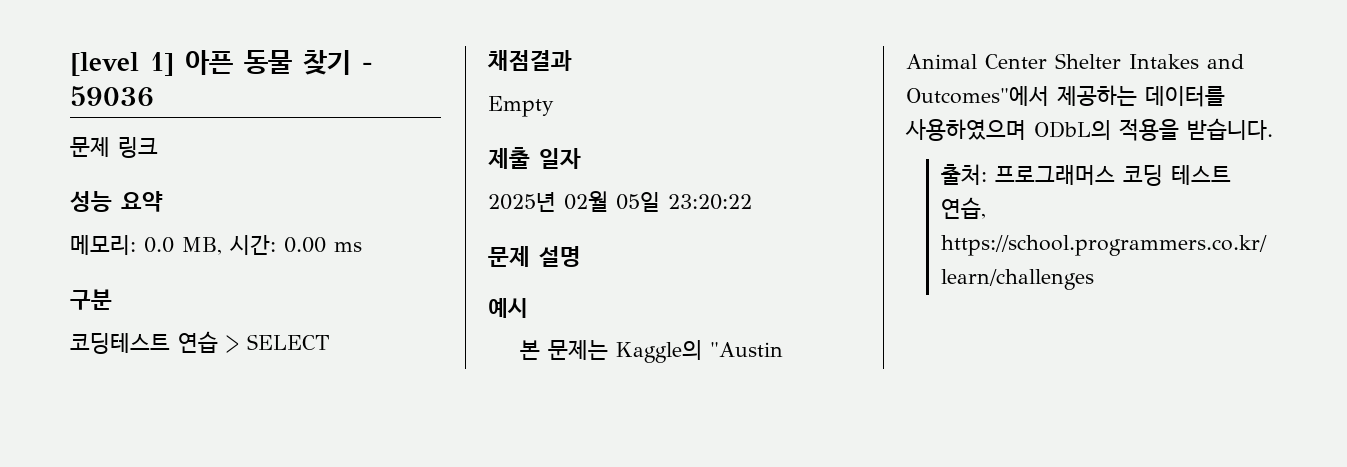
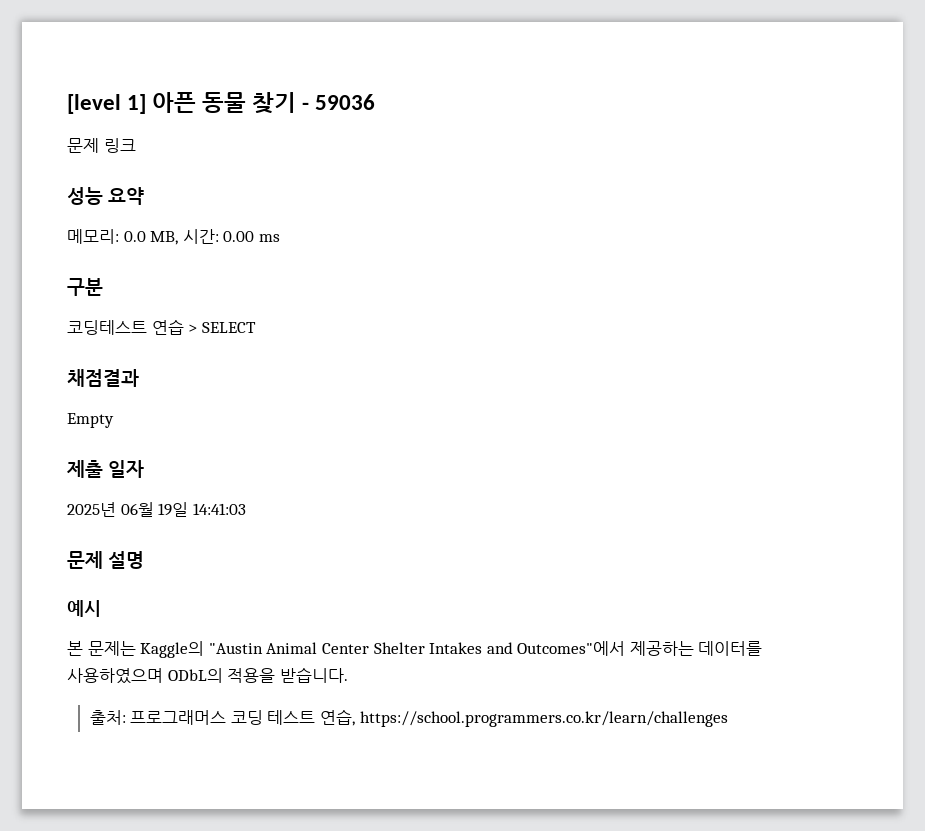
- 2025년 02월 05일 23:20:22
+ 2025년 06월 19일 14:41:03

